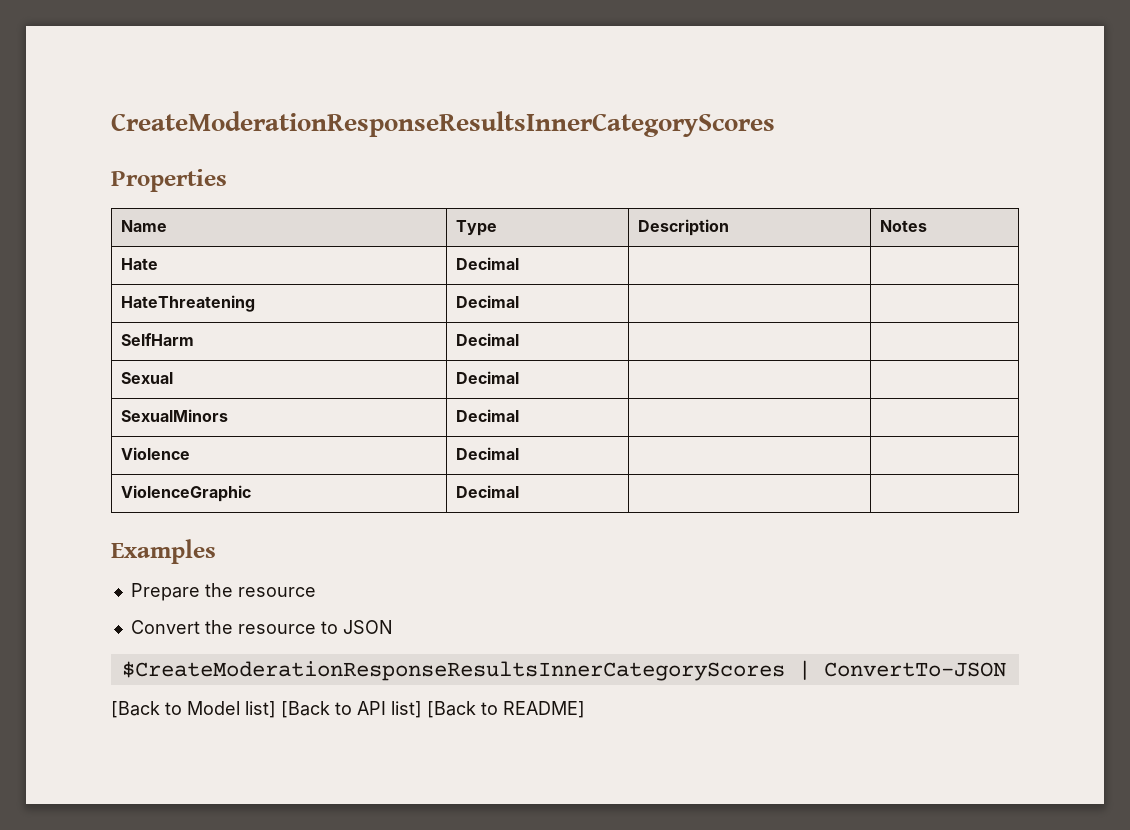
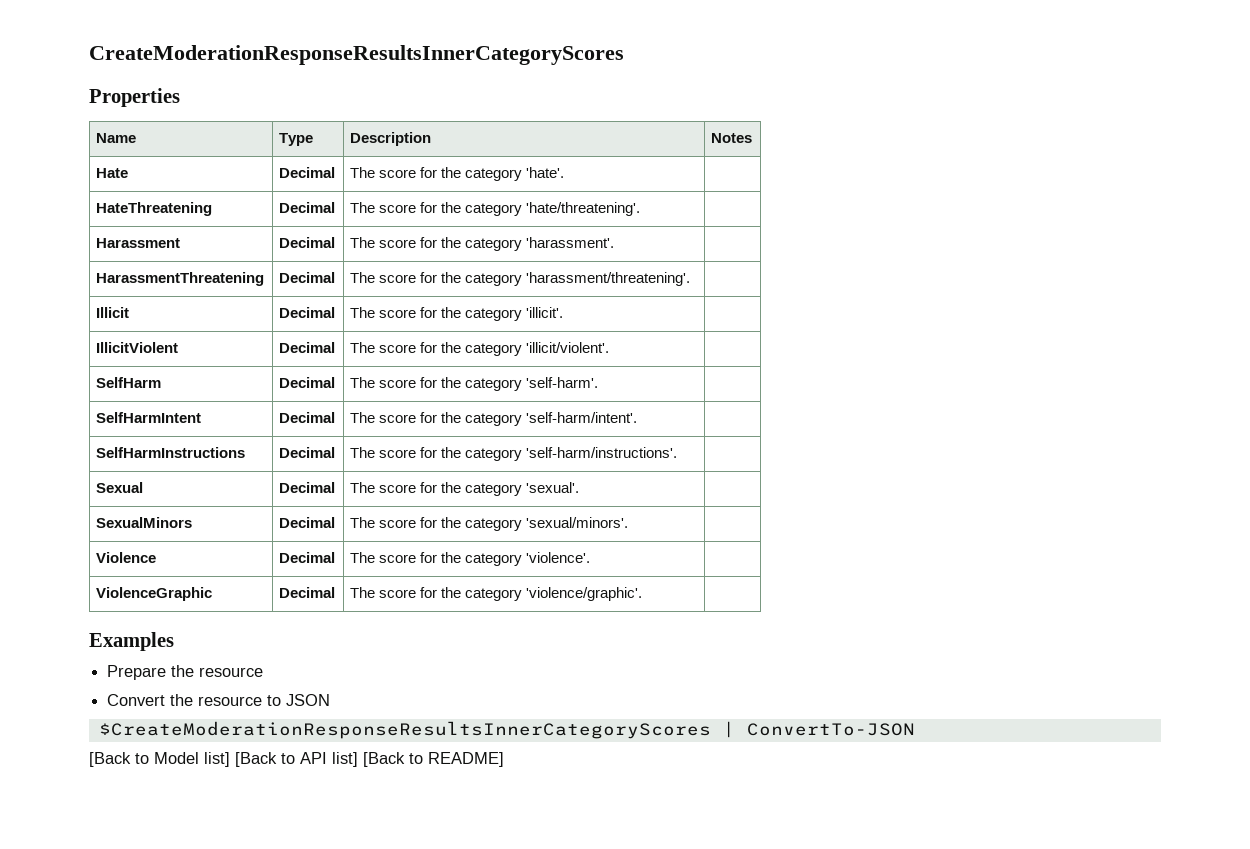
- Hate | Decimal | |
- HateThreatening | Decimal | |
- SelfHarm | Decimal | |
- Sexual | Decimal | |
- SexualMinors | Decimal | |
- Violence | Decimal | |
- ViolenceGraphic | Decimal | |
+ Hate | Decimal | The score for the category 'hate'. |
+ HateThreatening | Decimal | The score for the category 'hate/threatening'. |
+ Harassment | Decimal | The score for the category 'harassment'. |
+ HarassmentThreatening | Decimal | The score for the category 'harassment/threatening'. |
+ Illicit | Decimal | The score for the category 'illicit'. |
+ IllicitViolent | Decimal | The score for the category 'illicit/violent'. |
+ SelfHarm | Decimal | The score for the category 'self-harm'. |
+ SelfHarmIntent | Decimal | The score for the category 'self-harm/intent'. |
+ SelfHarmInstructions | Decimal | The score for the category 'self-harm/instructions'. |
+ Sexual | Decimal | The score for the category 'sexual'. |
+ SexualMinors | Decimal | The score for the category 'sexual/minors'. |
+ Violence | Decimal | The score for the category 'violence'. |
+ ViolenceGraphic | Decimal | The score for the category 'violence/graphic'. |

